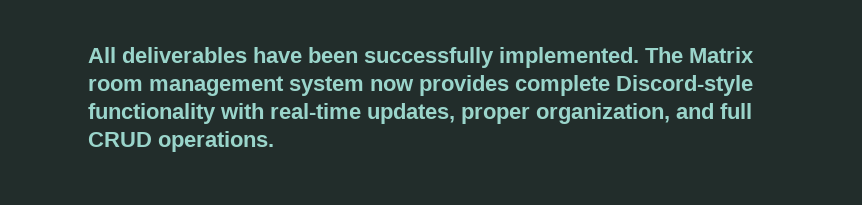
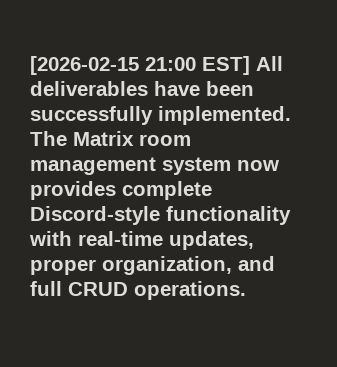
- All deliverables have been successfully implemented.
+ [2026-02-15 21:00 EST] All deliverables have been successfully implemented.

